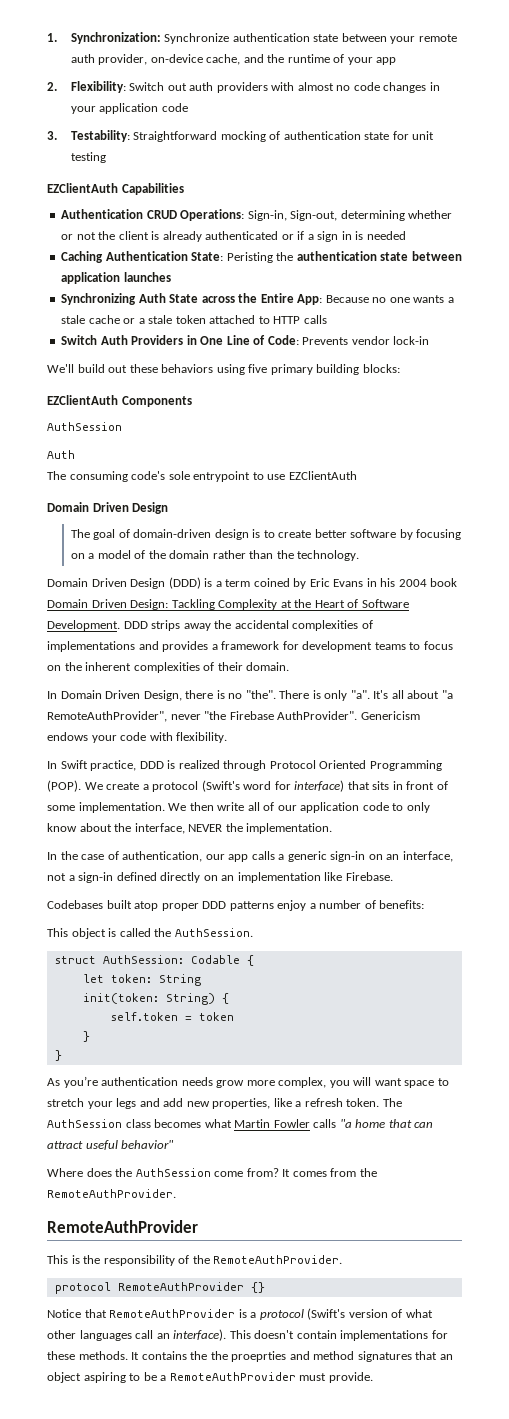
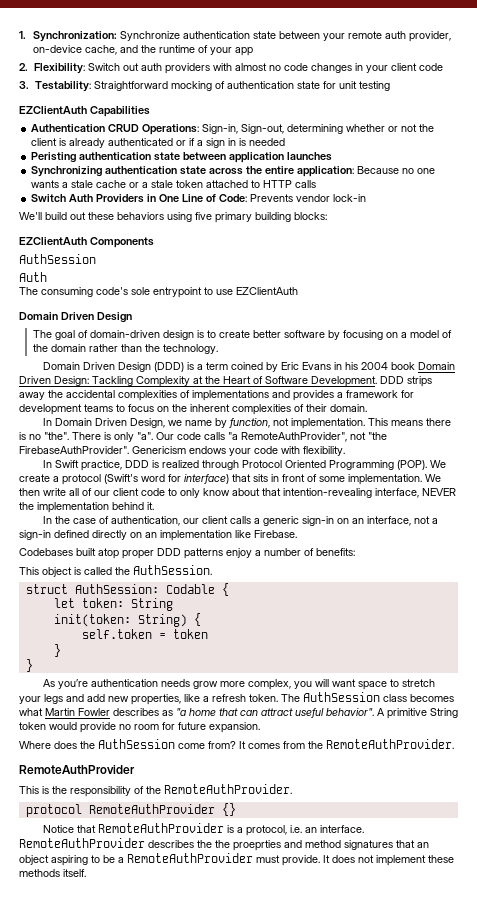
- 2. Flexibility: Switch out auth providers with almost no code changes in your application code
+ 2. Flexibility: Switch out auth providers with almost no code changes in your client code
- Caching Authentication State: Peristing the authentication state between application launches
+ Peristing authentication state between application launches
- Synchronizing Auth State across the Entire App: Because no one wants a stale cache or a stale token attached to HTTP calls
+ Synchronizing authentication state across the entire application: Because no one wants a stale cache or a stale token attached to HTTP calls
- In Domain Driven Design, there is no "the".
+ In Domain Driven Design, we name by function, not implementation. This means there is no "the".
- It's all about "a RemoteAuthProvider", never "the Firebase AuthProvider".
+ Our code calls "a RemoteAuthProvider", not "the FirebaseAuthProvider".
- We then write all of our application code to only know about the interface, NEVER the implementation.
+ We then write all of our client code to only know about that intention-revealing interface, NEVER the implementation behind it.
- In the case of authentication, our app calls a generic sign-in on an interface, not a sign-in defined directly on an implementation like Firebase.
+ In the case of authentication, our client calls a generic sign-in on an interface, not a sign-in defined directly on an implementation like Firebase.
- The AuthSession class becomes what Martin Fowler calls "a home that can attract useful behavior"
+ The AuthSession class becomes what Martin Fowler describes as "a home that can attract useful behavior". A primitive String token would provide no room for future expansion.
- Notice that RemoteAuthProvider is a protocol (Swift's version of what other languages call an interface). This doesn't contain implementations for these methods. It contains the the proeprties and method signatures that an object aspiring to be a RemoteAuthProvider must provide.
+ Notice that RemoteAuthProvider is a protocol, i.e. an interface. RemoteAuthProvider describes the the proeprties and method signatures that an object aspiring to be a RemoteAuthProvider must provide.
+ It does not implement these methods itself.

